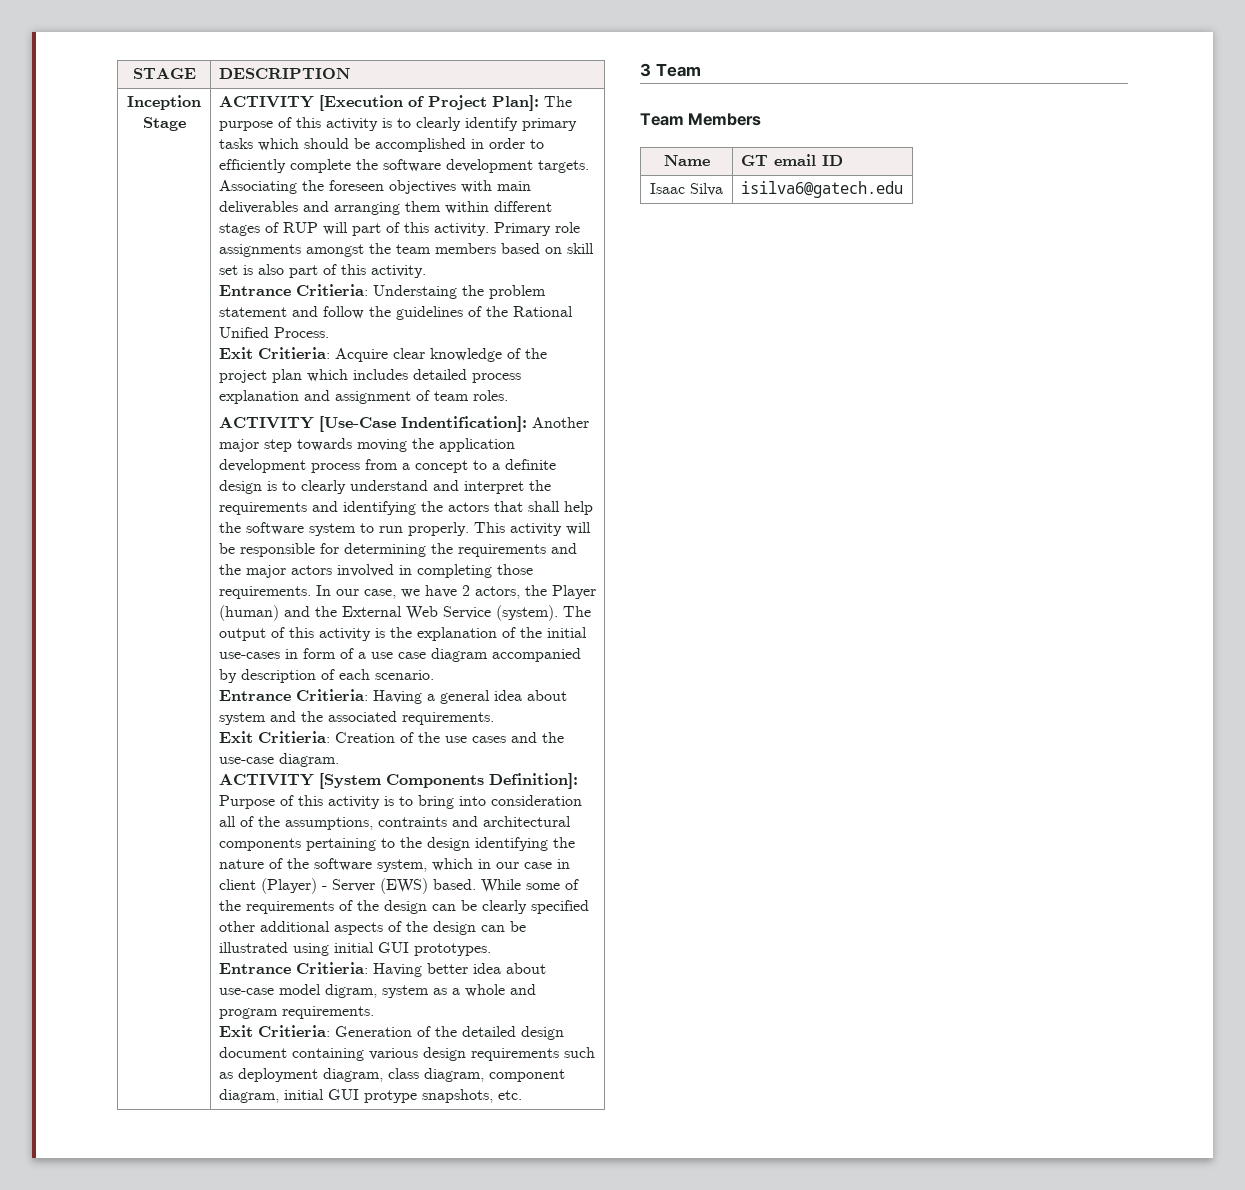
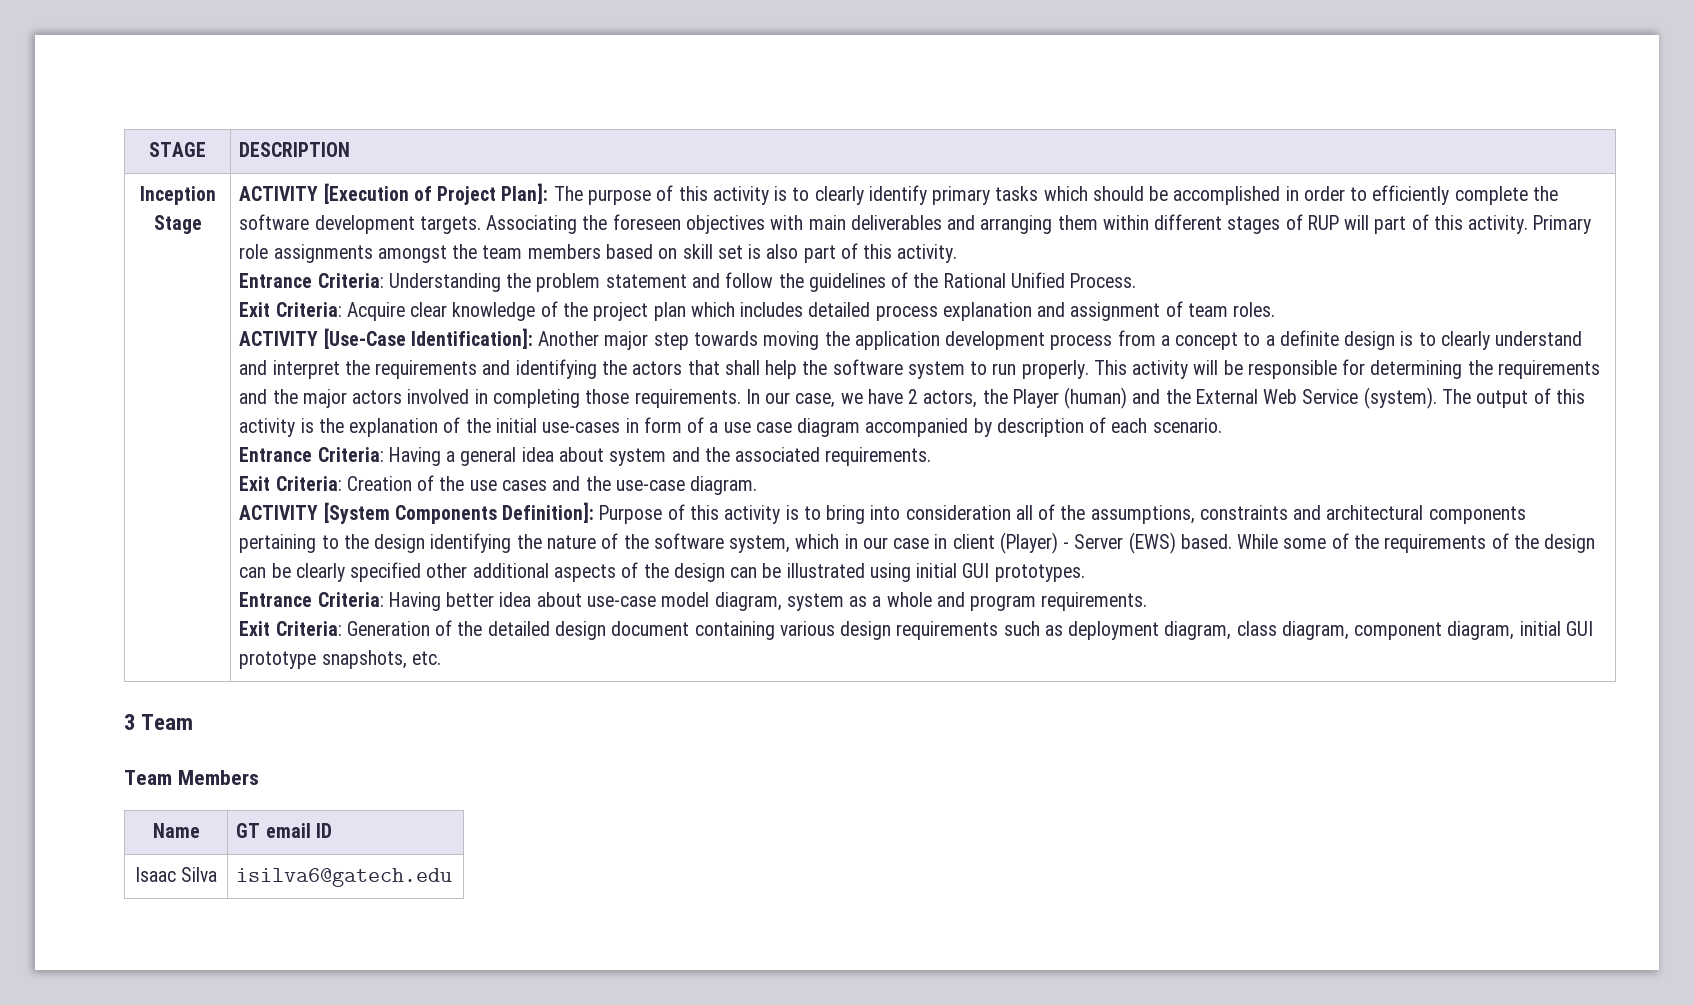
- Entrance Critieria: Understaing the problem statement and follow the guidelines of the Rational Unified Process.
+ Entrance Criteria: Understanding the problem statement and follow the guidelines of the Rational Unified Process.
- Exit Critieria: Acquire clear knowledge of the project plan which includes detailed process explanation and assignment of team roles.
+ Exit Criteria: Acquire clear knowledge of the project plan which includes detailed process explanation and assignment of team roles.
- ACTIVITY [Use-Case Indentification]: Another major step towards moving the application development process from a concept to a definite design is to clearly understand and interpret the requirements and identifying the actors that shall help the software system to run properly.
+ ACTIVITY [Use-Case Identification]: Another major step towards moving the application development process from a concept to a definite design is to clearly understand and interpret the requirements and identifying the actors that shall help the software system to run properly.
- Entrance Critieria: Having a general idea about system and the associated requirements.
+ Entrance Criteria: Having a general idea about system and the associated requirements.
- Exit Critieria: Creation of the use cases and the use-case diagram.
+ Exit Criteria: Creation of the use cases and the use-case diagram.
- ACTIVITY [System Components Definition]: Purpose of this activity is to bring into consideration all of the assumptions, contraints and architectural components pertaining to the design identifying the nature of the software system, which in our case in client (Player) - Server (EWS) based.
+ ACTIVITY [System Components Definition]: Purpose of this activity is to bring into consideration all of the assumptions, constraints and architectural components pertaining to the design identifying the nature of the software system, which in our case in client (Player) - Server (EWS) based.
- Entrance Critieria: Having better idea about use-case model digram, system as a whole and program requirements.
+ Entrance Criteria: Having better idea about use-case model diagram, system as a whole and program requirements.
- Exit Critieria: Generation of the detailed design document containing various design requirements such as deployment diagram, class diagram, component diagram, initial GUI protype snapshots, etc.
+ Exit Criteria: Generation of the detailed design document containing various design requirements such as deployment diagram, class diagram, component diagram, initial GUI prototype snapshots, etc.

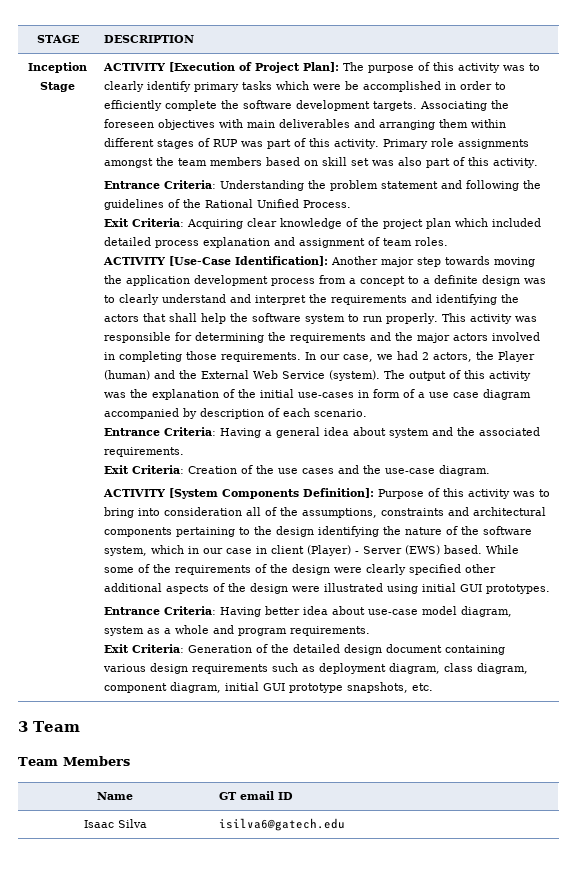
- ACTIVITY [Execution of Project Plan]: The purpose of this activity is to clearly identify primary tasks which should be accomplished in order to efficiently complete the software development targets.
+ ACTIVITY [Execution of Project Plan]: The purpose of this activity was to clearly identify primary tasks which were be accomplished in order to efficiently complete the software development targets.
- Associating the foreseen objectives with main deliverables and arranging them within different stages of RUP will part of this activity.
+ Associating the foreseen objectives with main deliverables and arranging them within different stages of RUP was part of this activity.
- Primary role assignments amongst the team members based on skill set is also part of this activity.
+ Primary role assignments amongst the team members based on skill set was also part of this activity.
- Entrance Criteria: Understanding the problem statement and follow the guidelines of the Rational Unified Process.
+ Entrance Criteria: Understanding the problem statement and following the guidelines of the Rational Unified Process.
- Exit Criteria: Acquire clear knowledge of the project plan which includes detailed process explanation and assignment of team roles.
+ Exit Criteria: Acquiring clear knowledge of the project plan which included detailed process explanation and assignment of team roles.
- ACTIVITY [Use-Case Identification]: Another major step towards moving the application development process from a concept to a definite design is to clearly understand and interpret the requirements and identifying the actors that shall help the software system to run properly.
+ ACTIVITY [Use-Case Identification]: Another major step towards moving the application development process from a concept to a definite design was to clearly understand and interpret the requirements and identifying the actors that shall help the software system to run properly.
- This activity will be responsible for determining the requirements and the major actors involved in completing those requirements.
+ This activity was responsible for determining the requirements and the major actors involved in completing those requirements.
- In our case, we have 2 actors, the Player (human) and the External Web Service (system).
+ In our case, we had 2 actors, the Player (human) and the External Web Service (system).
- The output of this activity is the explanation of the initial use-cases in form of a use case diagram accompanied by description of each scenario.
+ The output of this activity was the explanation of the initial use-cases in form of a use case diagram accompanied by description of each scenario.
- ACTIVITY [System Components Definition]: Purpose of this activity is to bring into consideration all of the assumptions, constraints and architectural components pertaining to the design identifying the nature of the software system, which in our case in client (Player) - Server (EWS) based.
+ ACTIVITY [System Components Definition]: Purpose of this activity was to bring into consideration all of the assumptions, constraints and architectural components pertaining to the design identifying the nature of the software system, which in our case in client (Player) - Server (EWS) based.
- While some of the requirements of the design can be clearly specified other additional aspects of the design can be illustrated using initial GUI prototypes.
+ While some of the requirements of the design were clearly specified other additional aspects of the design were illustrated using initial GUI prototypes.

